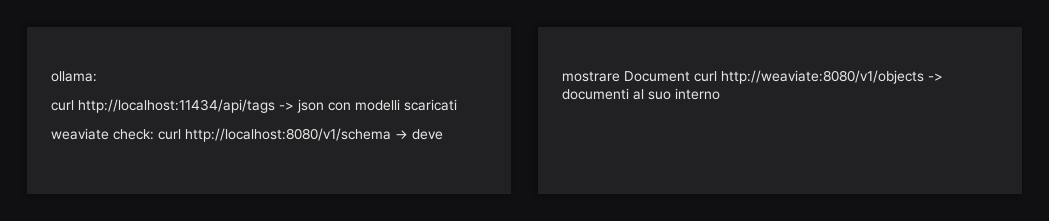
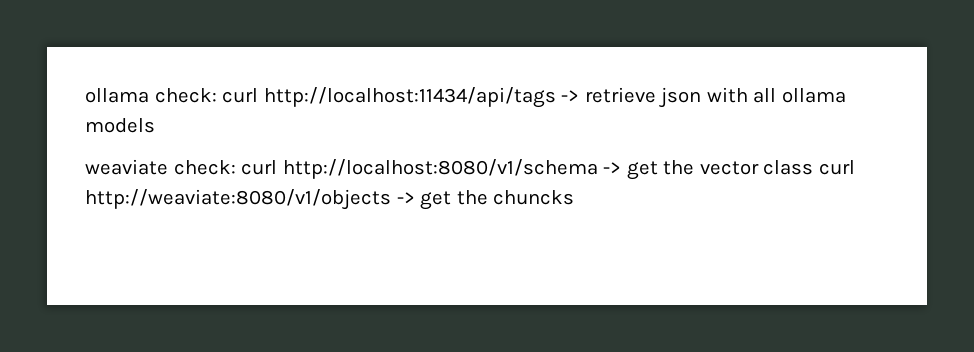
- ollama:
- curl http://localhost:11434/api/tags -> json con modelli scaricati
- weaviate check: curl http://localhost:8080/v1/schema → deve mostrare Document curl http://weaviate:8080/v1/objects -> documenti al suo interno
+ ollama check: curl http://localhost:11434/api/tags -> retrieve json with all ollama models
+ weaviate check: curl http://localhost:8080/v1/schema -> get the vector class curl http://weaviate:8080/v1/objects -> get the chuncks

